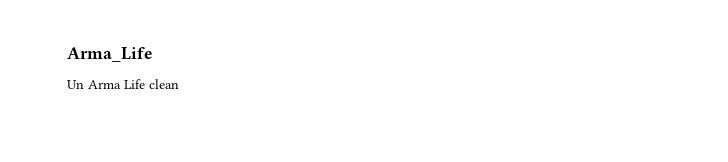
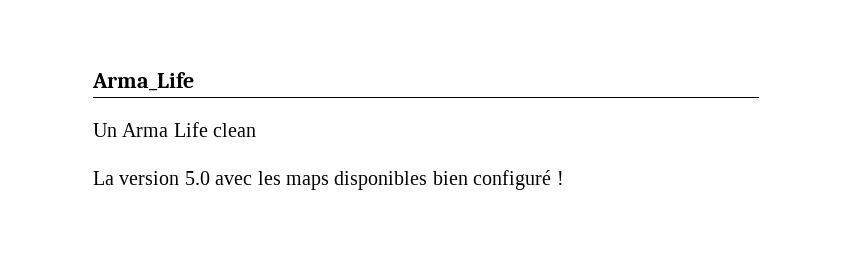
+ La version 5.0 avec les maps disponibles bien configuré !

